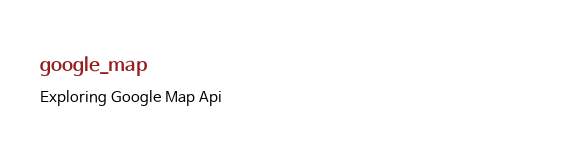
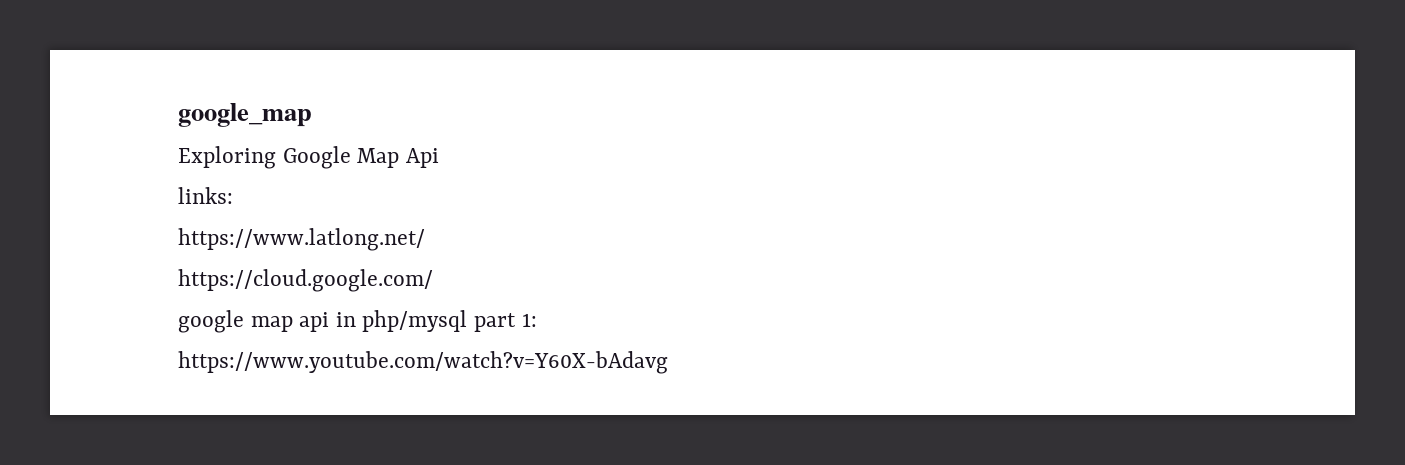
+ links:
+ https://www.latlong.net/
+ https://cloud.google.com/
+ google map api in php/mysql part 1:
+ https://www.youtube.com/watch?v=Y60X-bAdavg

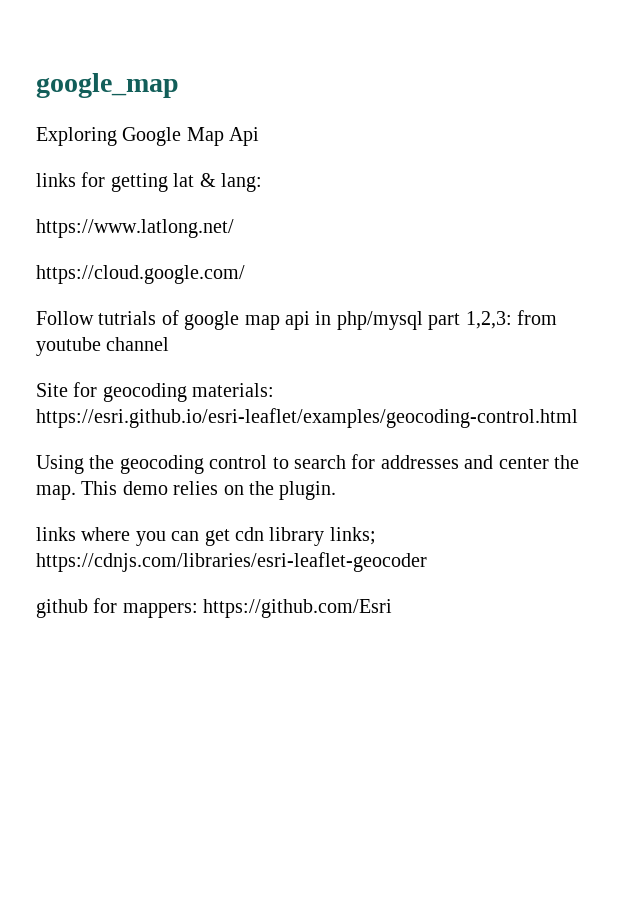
- links:
+ links for getting lat & lang:
- google map api in php/mysql part 1:
- https://www.youtube.com/watch?v=Y60X-bAdavg
+ Follow tutrials of google map api in php/mysql part 1,2,3: from youtube channel
+ Site for geocoding materials: https://esri.github.io/esri-leaflet/examples/geocoding-control.html
+ Using the geocoding control to search for addresses and center the map. This demo relies on the plugin.
+ links where you can get cdn library links; https://cdnjs.com/libraries/esri-leaflet-geocoder
+ github for mappers: https://github.com/Esri

